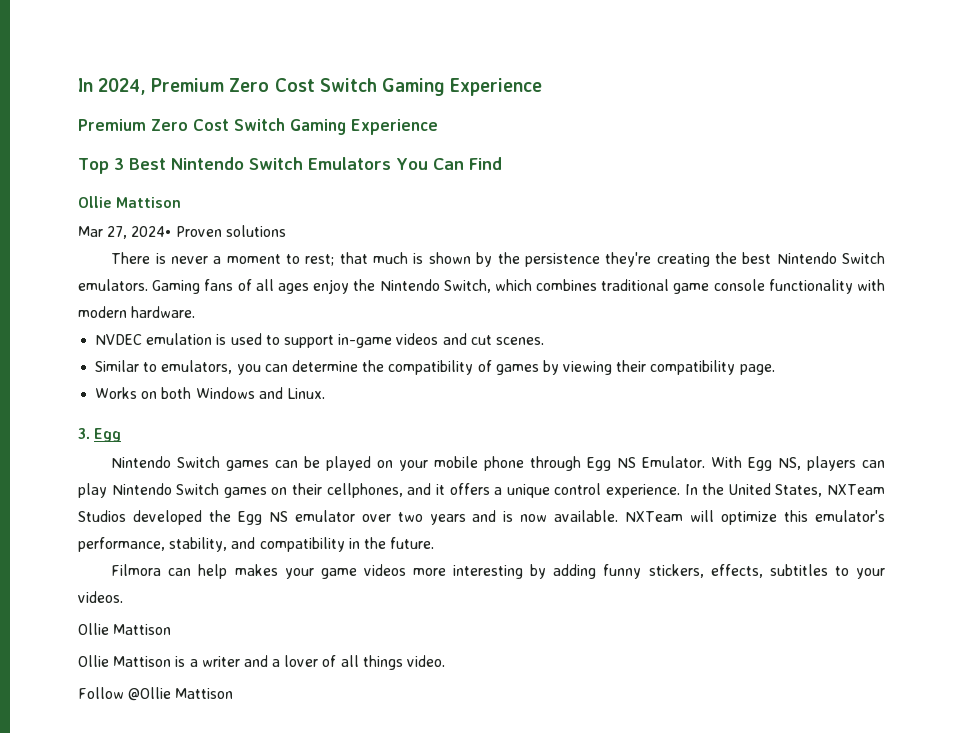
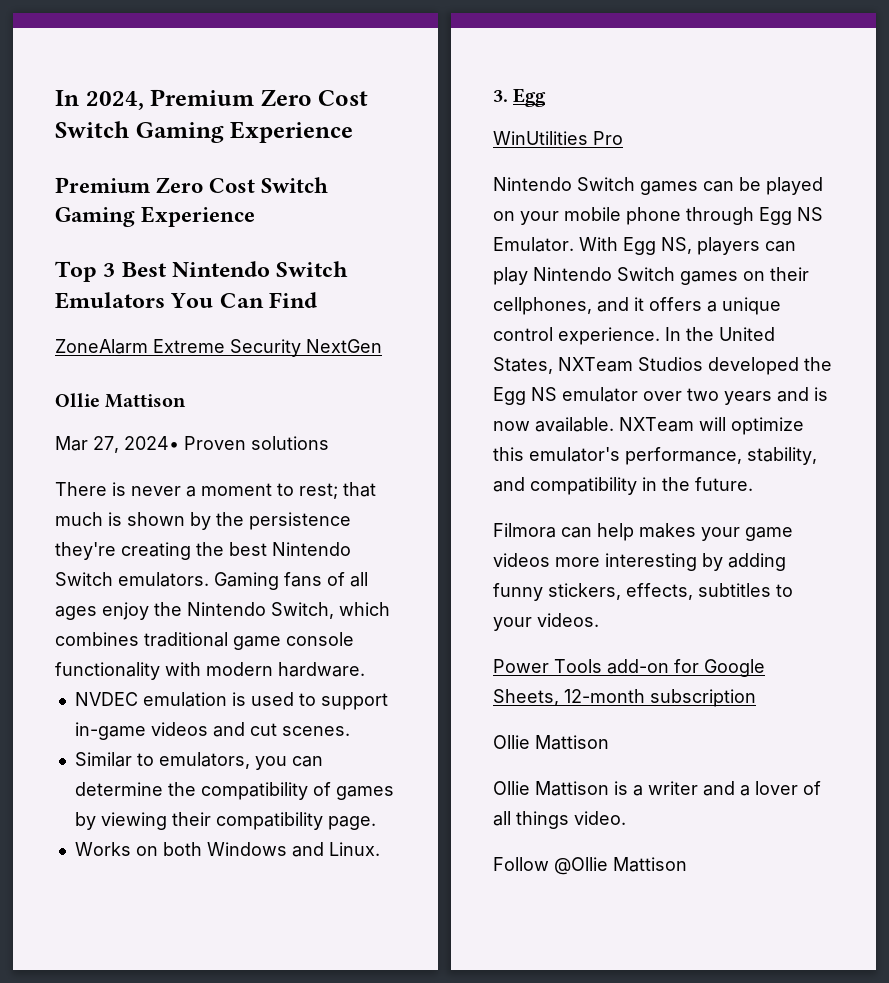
+ ZoneAlarm Extreme Security NextGen
+ WinUtilities Pro
+ Power Tools add-on for Google Sheets, 12-month subscription

